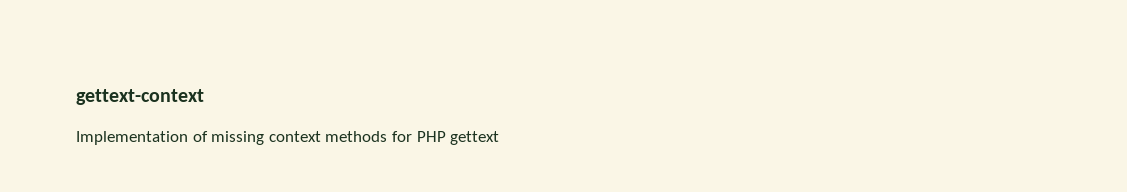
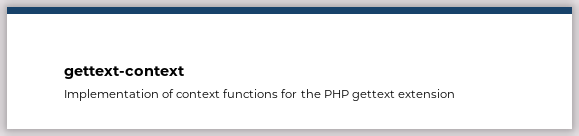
- Implementation of missing context methods for PHP gettext
+ Implementation of context functions for the PHP gettext extension

